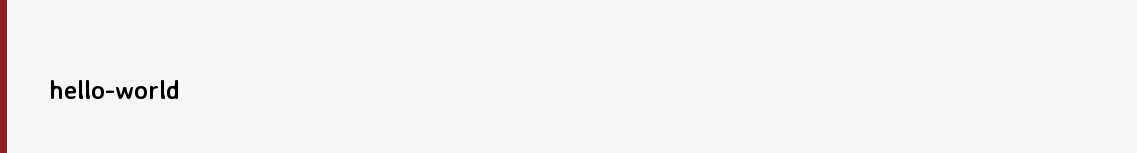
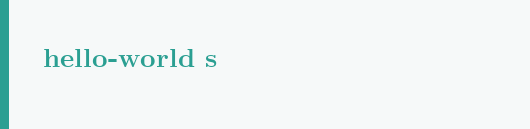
- hello-world
+ hello-world s

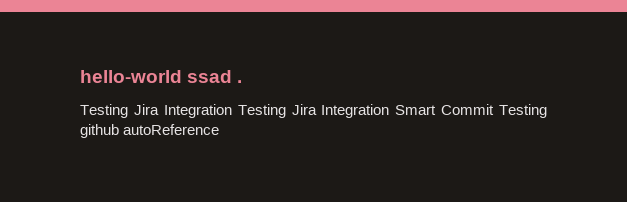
- hello-world s
+ hello-world ssad .
+ Testing Jira Integration Testing Jira Integration Smart Commit Testing github autoReference

